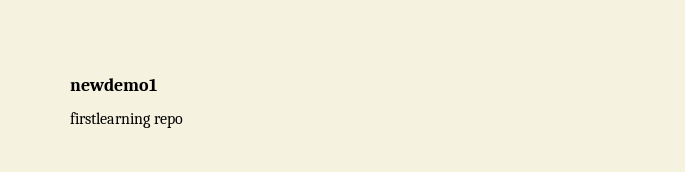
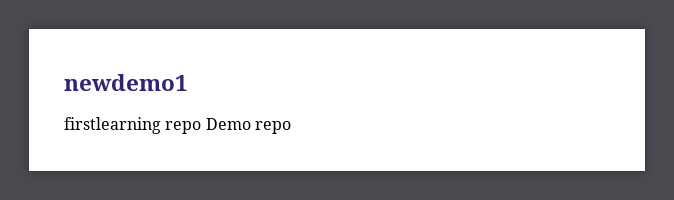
- firstlearning repo
+ firstlearning repo Demo repo

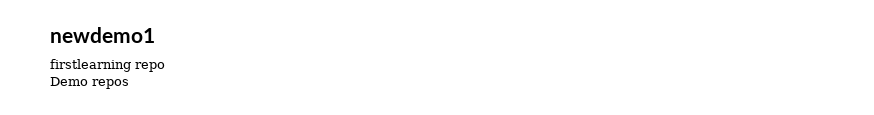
- firstlearning repo Demo repo
+ firstlearning repo
+ Demo repos

